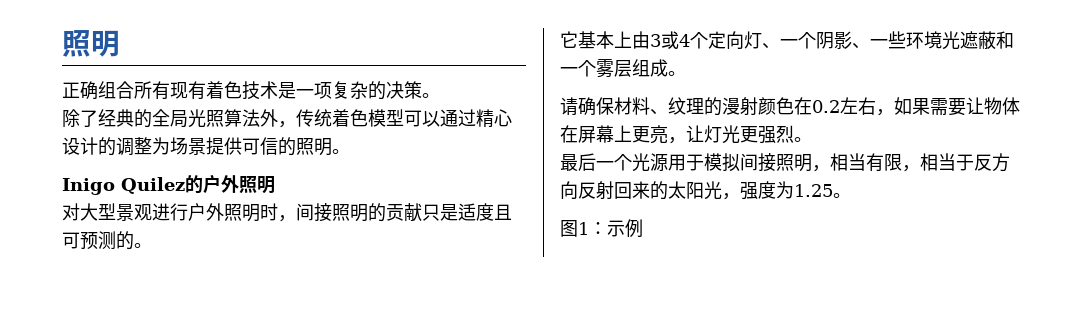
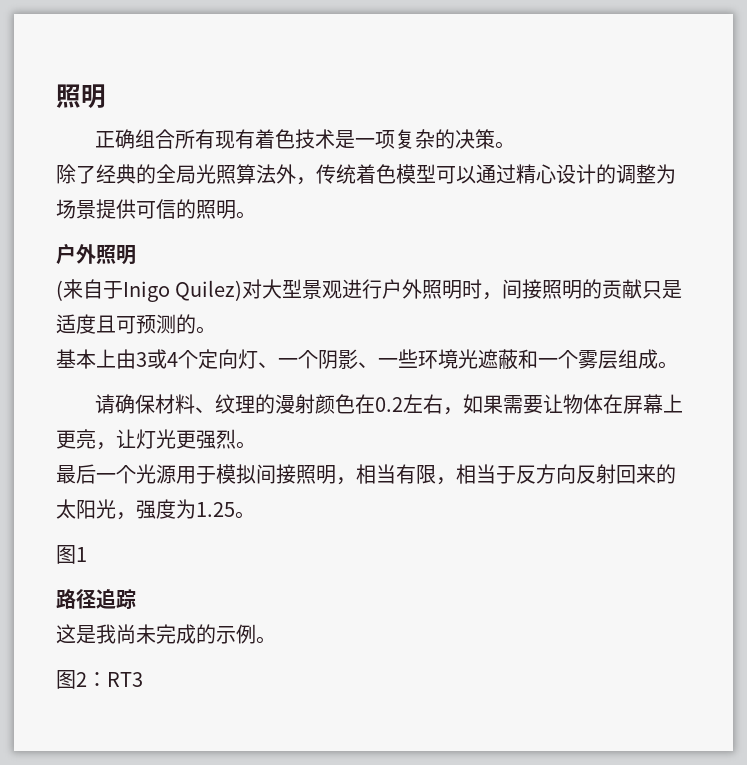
  除了经典的全局光照算法外，传统着色模型可以通过精心设计的调整为场景提供可信的照明。
- Inigo Quilez的户外照明
+ 户外照明
- 对大型景观进行户外照明时，间接照明的贡献只是适度且可预测的。
+ (来自于Inigo Quilez)对大型景观进行户外照明时，间接照明的贡献只是适度且可预测的。
- 它基本上由3或4个定向灯、一个阴影、一些环境光遮蔽和一个雾层组成。
+ 基本上由3或4个定向灯、一个阴影、一些环境光遮蔽和一个雾层组成。
- 图1：示例
+ 图1
+ 路径追踪
+ 这是我尚未完成的示例。
+ 图2：RT3

